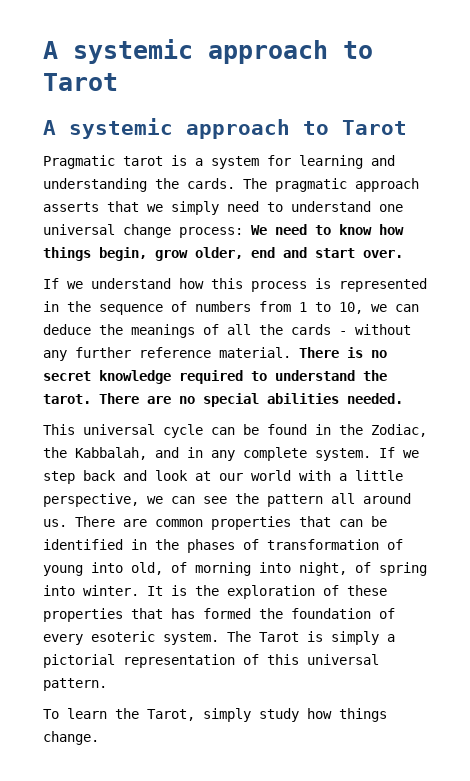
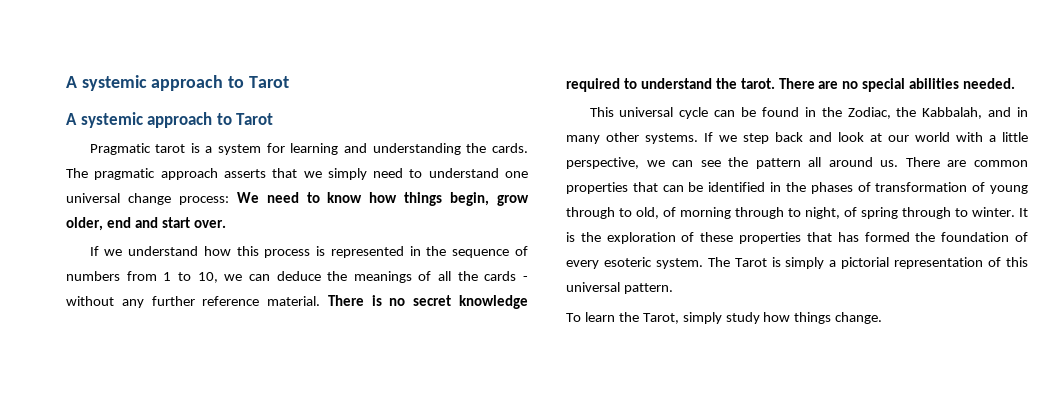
- This universal cycle can be found in the Zodiac, the Kabbalah, and in any complete system.
+ This universal cycle can be found in the Zodiac, the Kabbalah, and in many other systems.
- There are common properties that can be identified in the phases of transformation of young into old, of morning into night, of spring into winter.
+ There are common properties that can be identified in the phases of transformation of young through to old, of morning through to night, of spring through to winter.

